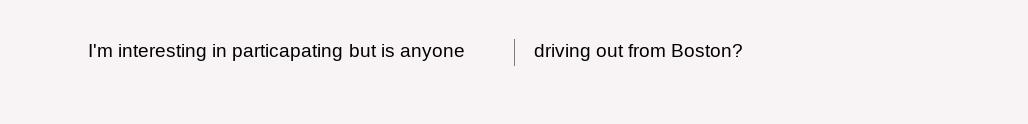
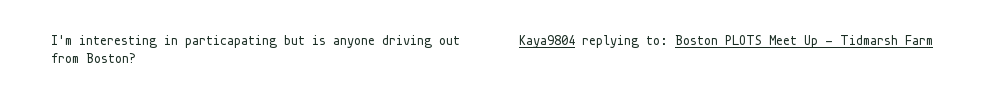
+ Kaya9804 replying to: Boston PLOTS Meet Up - Tidmarsh Farm

